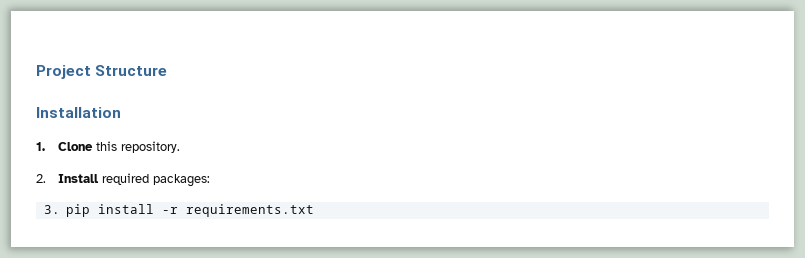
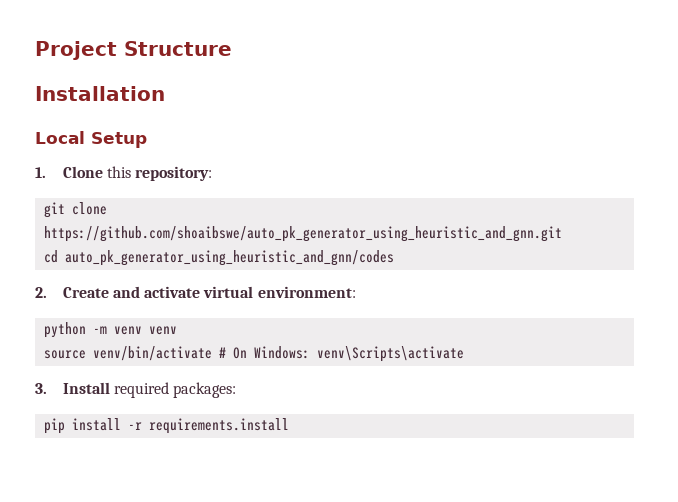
+ Local Setup
- 1. Clone this repository.
- 2. Install required packages:
+ 1. Clone this repository:
+ git clone https://github.com/shoaibswe/auto_pk_generator_using_heuristic_and_gnn.git
+ cd auto_pk_generator_using_heuristic_and_gnn/codes
+ 2. Create and activate virtual environment:
+ python -m venv venv
+ source venv/bin/activate # On Windows: venv\Scripts\activate
+ 3. Install required packages:
- 3. pip install -r requirements.txt
+ pip install -r requirements.install

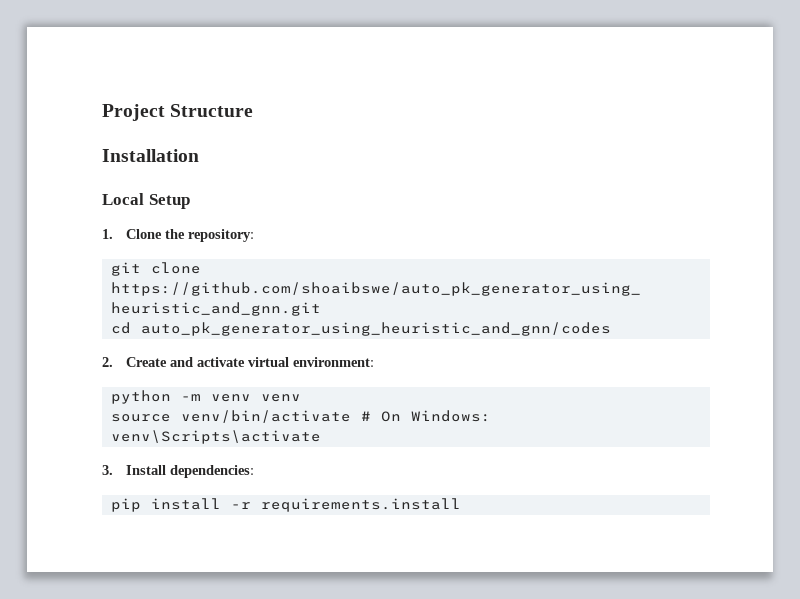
- 1. Clone this repository:
+ 1. Clone the repository:
- 3. Install required packages:
+ 3. Install dependencies:

